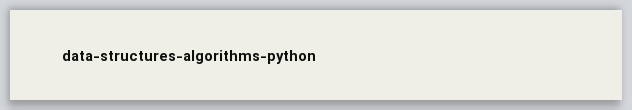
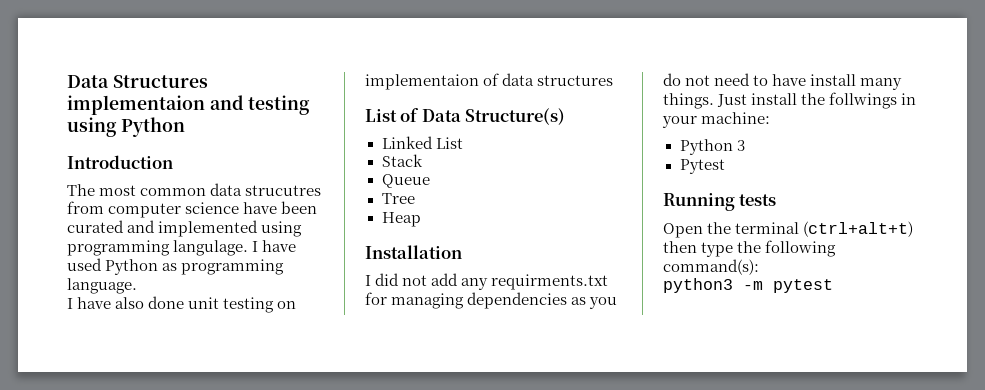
- data-structures-algorithms-python
+ Data Structures implementaion and testing using Python
+ Introduction
+ The most common data strucutres from computer science have been curated and implemented using programming langulage. I have used Python as programming language.
+ I have also done unit testing on implementaion of data structures
+ List of Data Structure(s)
+ Linked List
+ Stack
+ Queue
+ Tree
+ Heap
+ Installation
+ I did not add any requirments.txt for managing dependencies as you do not need to have install many things. Just install the follwings in your machine:
+ Python 3
+ Pytest
+ Running tests
+ Open the terminal (ctrl+alt+t) then type the following command(s):
+ python3 -m pytest

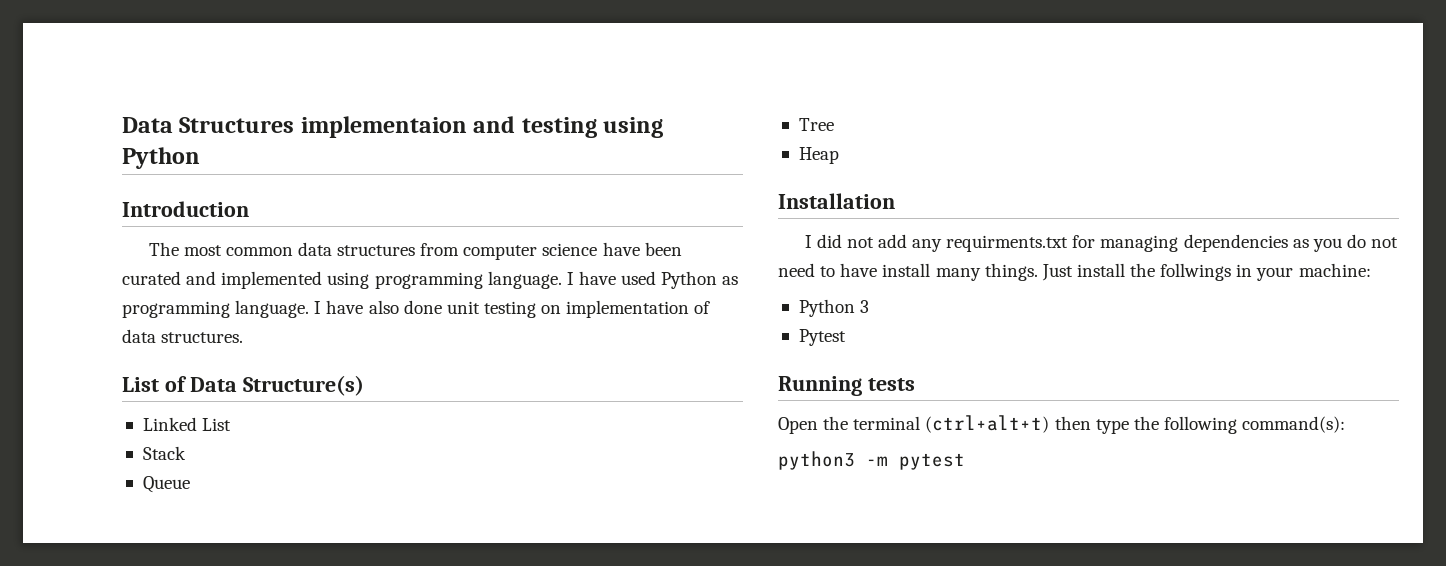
- The most common data strucutres from computer science have been curated and implemented using programming langulage.
+ The most common data structures from computer science have been curated and implemented using programming language.
- I have used Python as programming language.
- I have also done unit testing on implementaion of data structures
+ I have used Python as programming language. I have also done unit testing on implementation of data structures.

